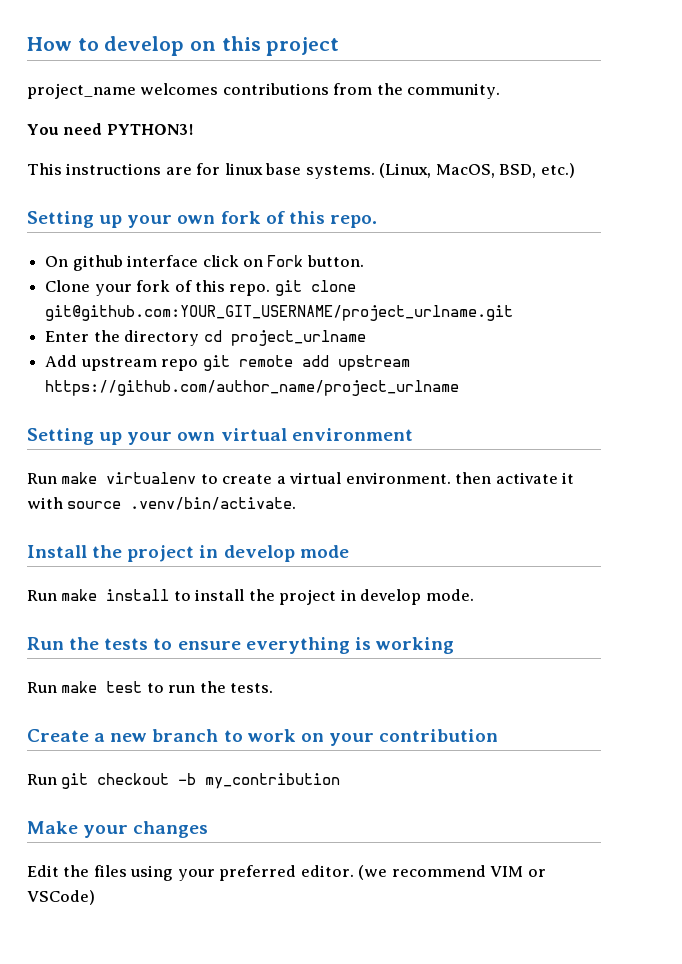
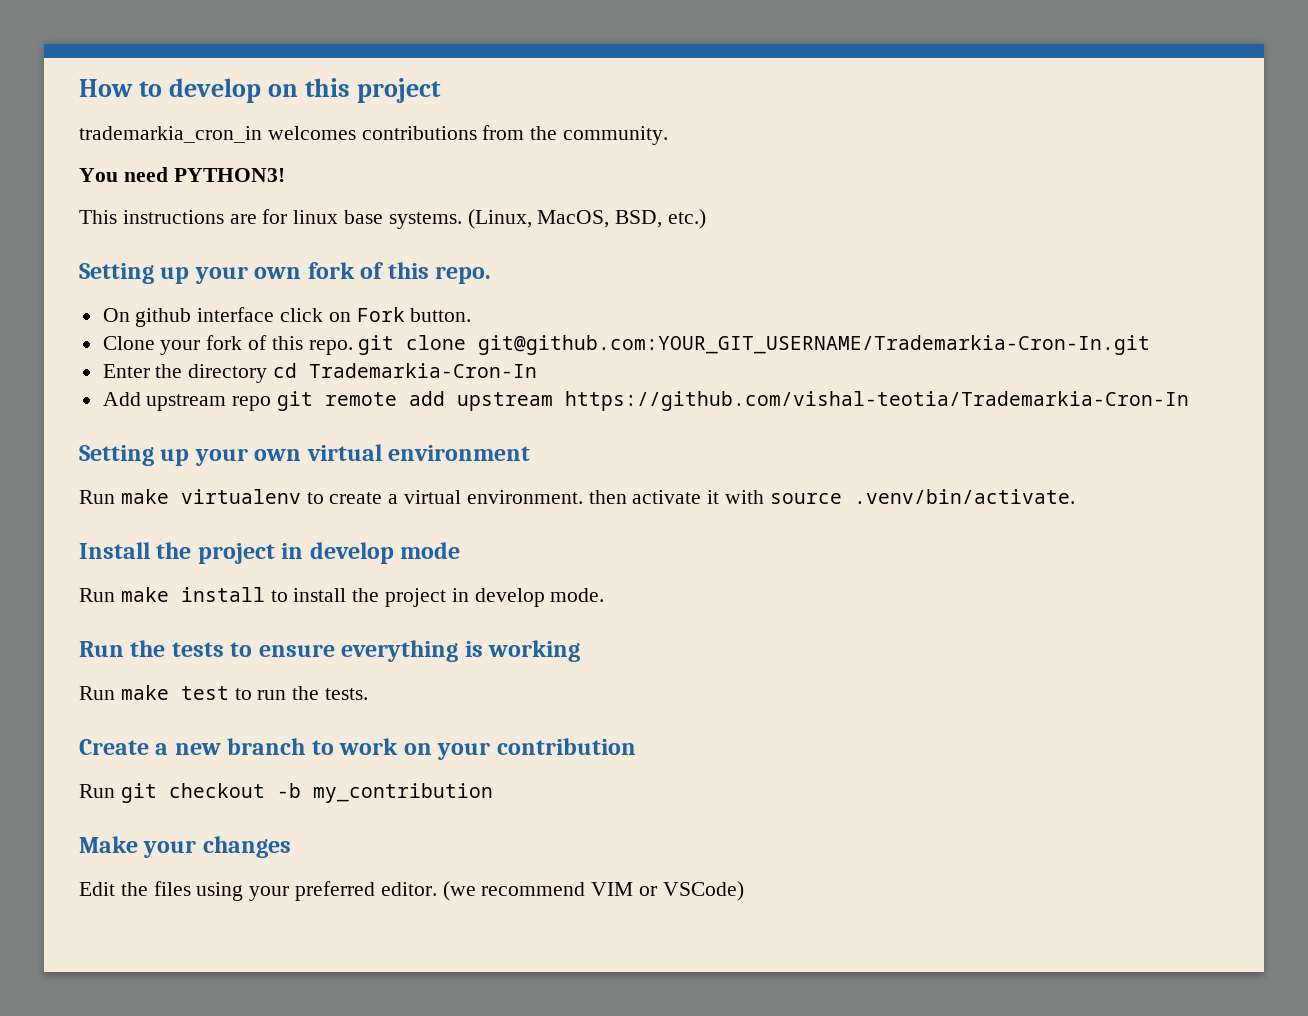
- project_name welcomes contributions from the community.
+ trademarkia_cron_in welcomes contributions from the community.
- Clone your fork of this repo. git clone git@github.com:YOUR_GIT_USERNAME/project_urlname.git
+ Clone your fork of this repo. git clone git@github.com:YOUR_GIT_USERNAME/Trademarkia-Cron-In.git
- Enter the directory cd project_urlname
+ Enter the directory cd Trademarkia-Cron-In
- Add upstream repo git remote add upstream https://github.com/author_name/project_urlname
+ Add upstream repo git remote add upstream https://github.com/vishal-teotia/Trademarkia-Cron-In

